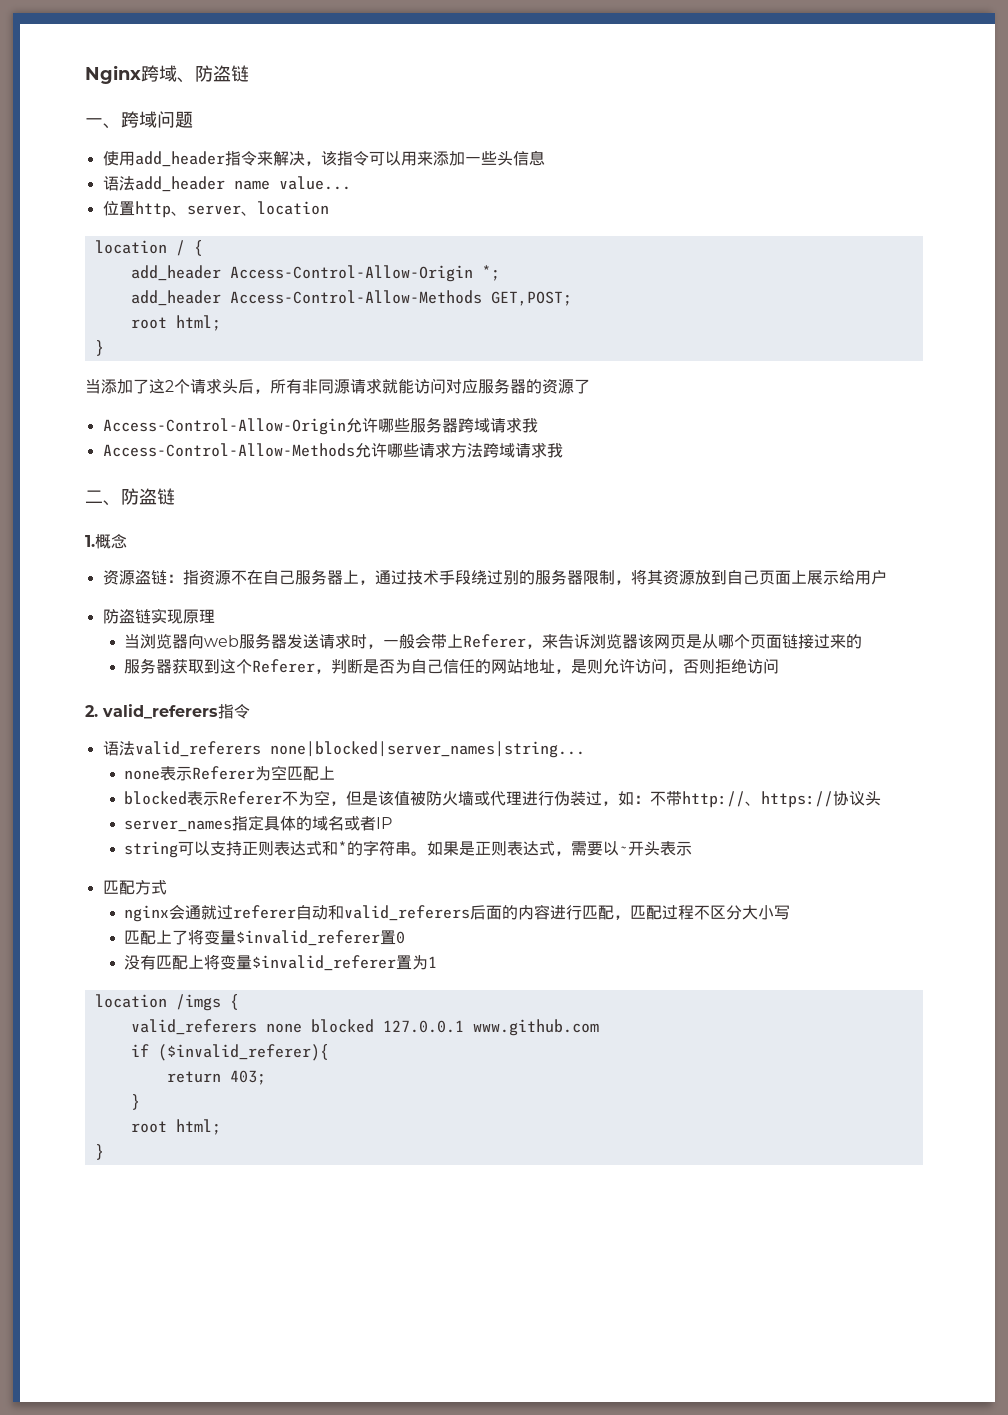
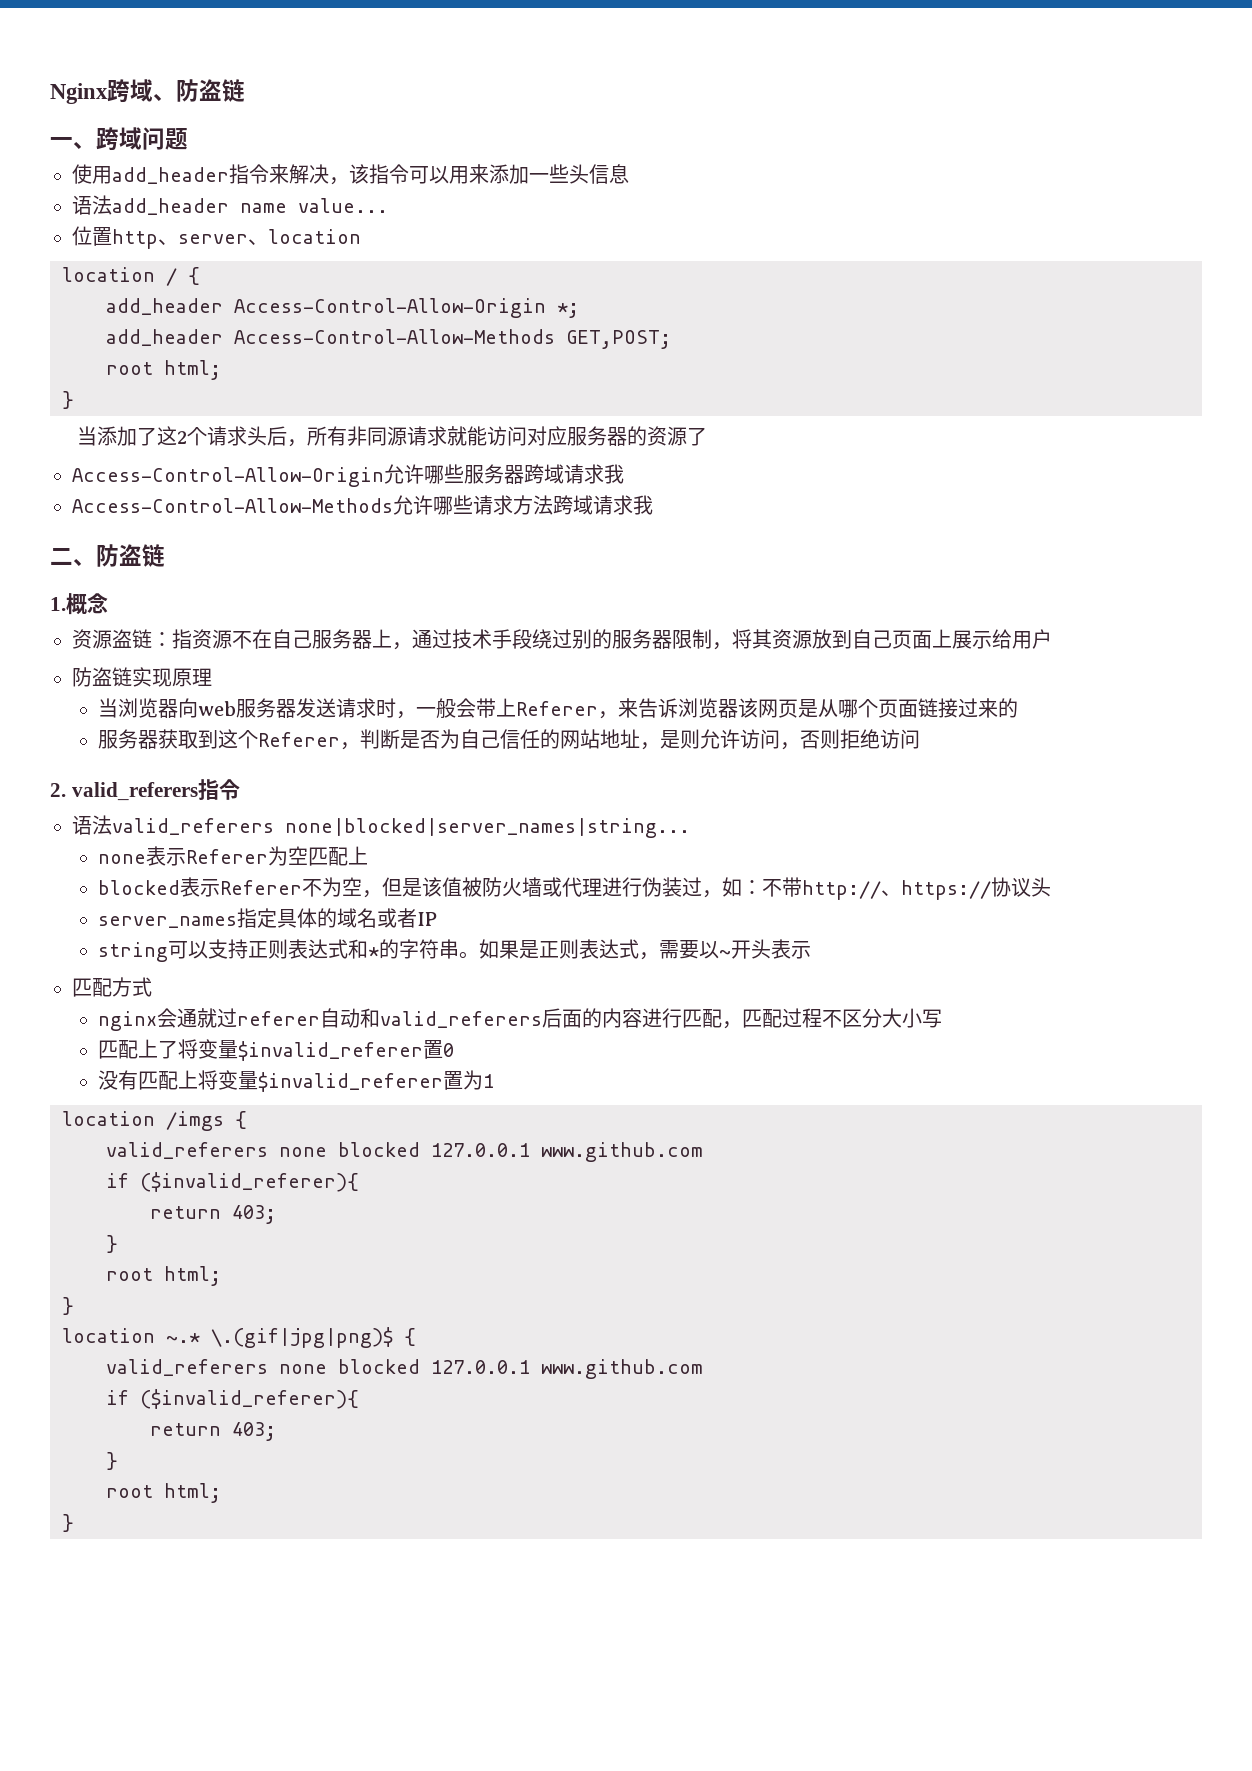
+ location ~.* \.(gif|jpg|png)$ {
+ valid_referers none blocked 127.0.0.1 www.github.com
+ if ($invalid_referer){
+ return 403;
+ }
+ root html;
+ }

